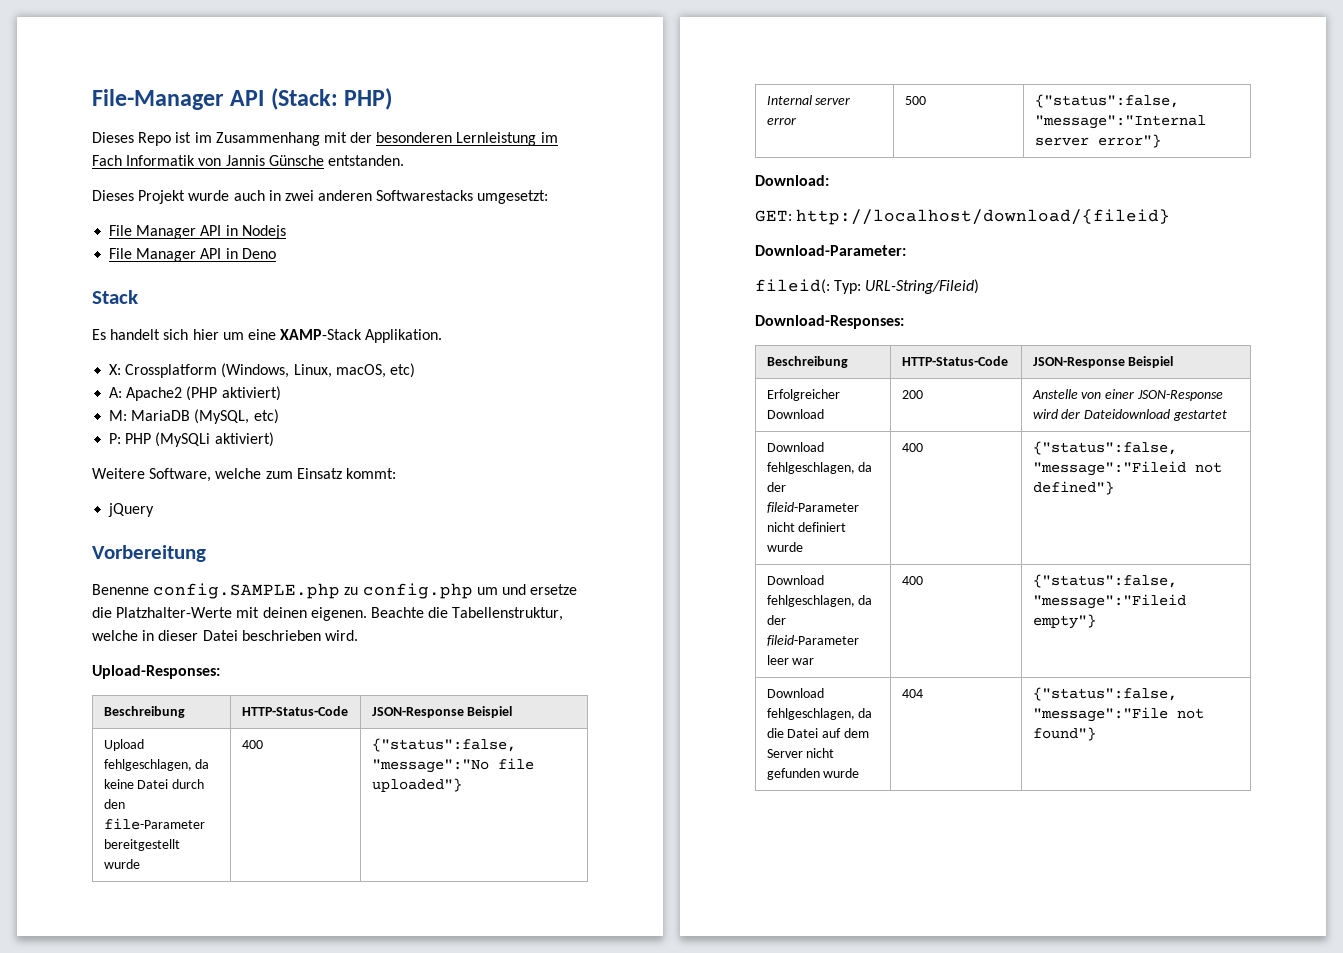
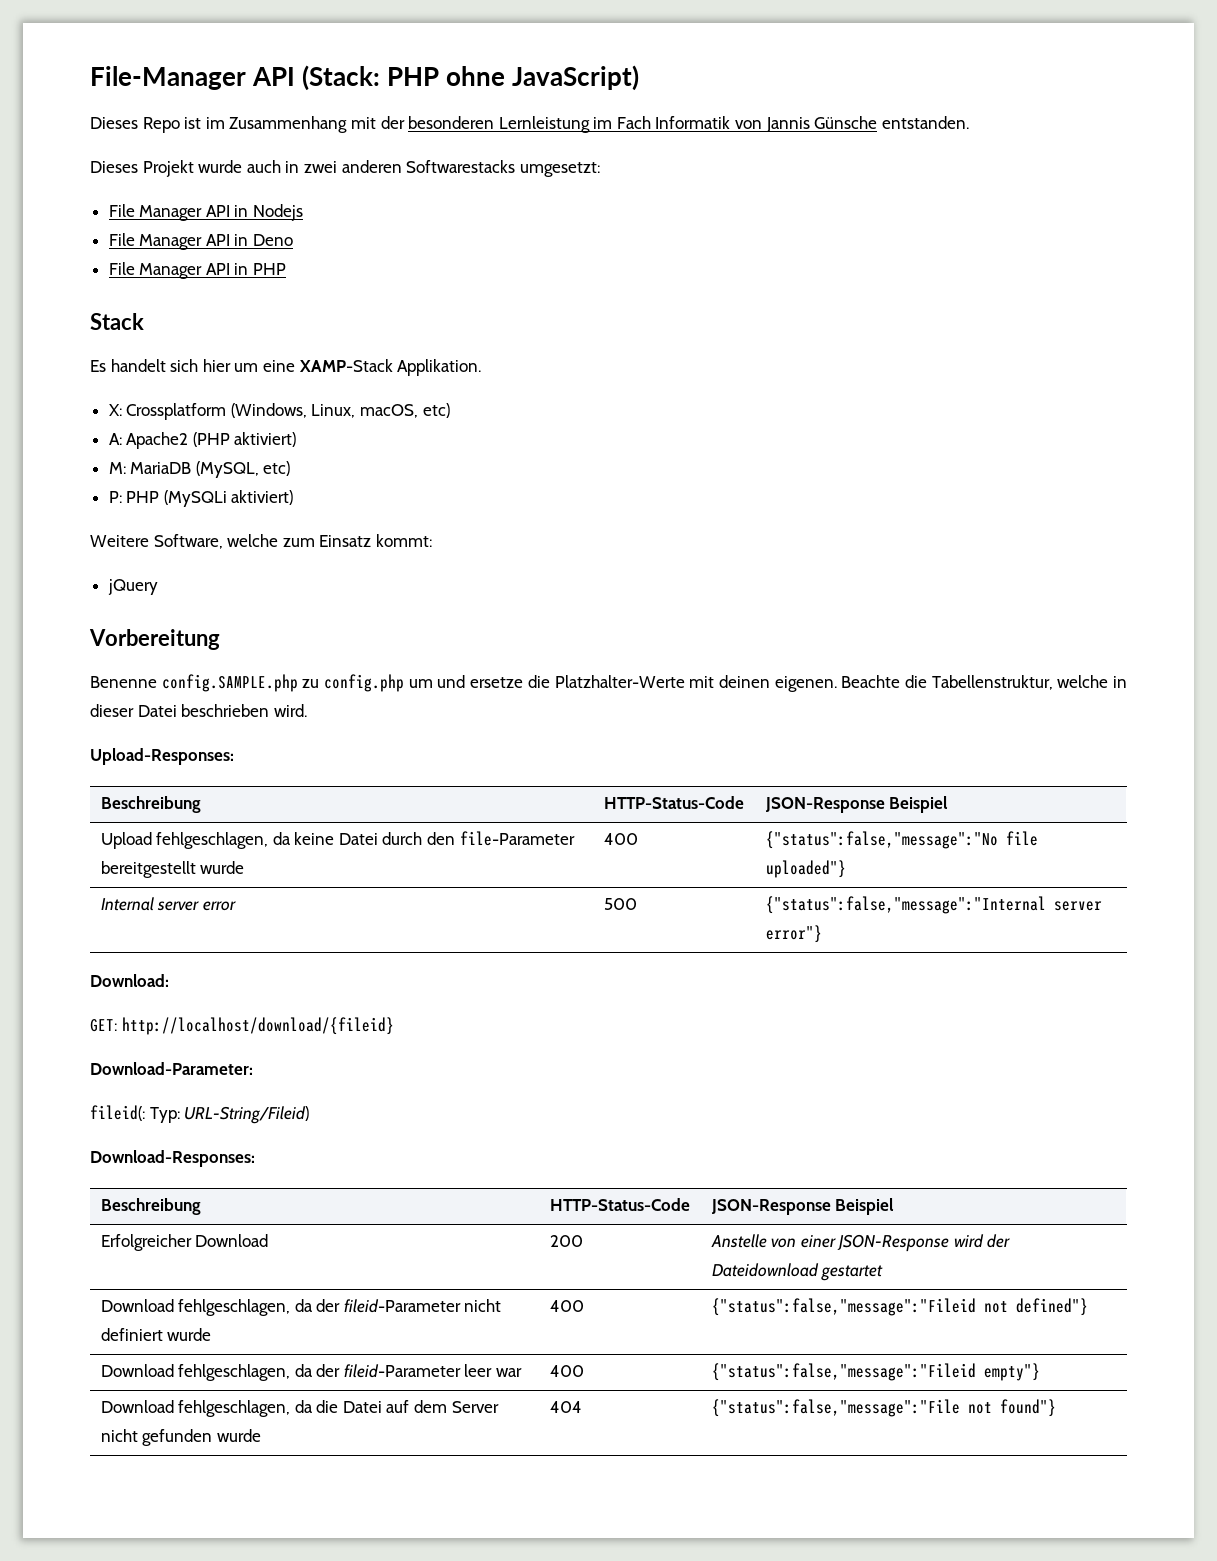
- File-Manager API (Stack: PHP)
+ File-Manager API (Stack: PHP ohne JavaScript)
+ File Manager API in PHP

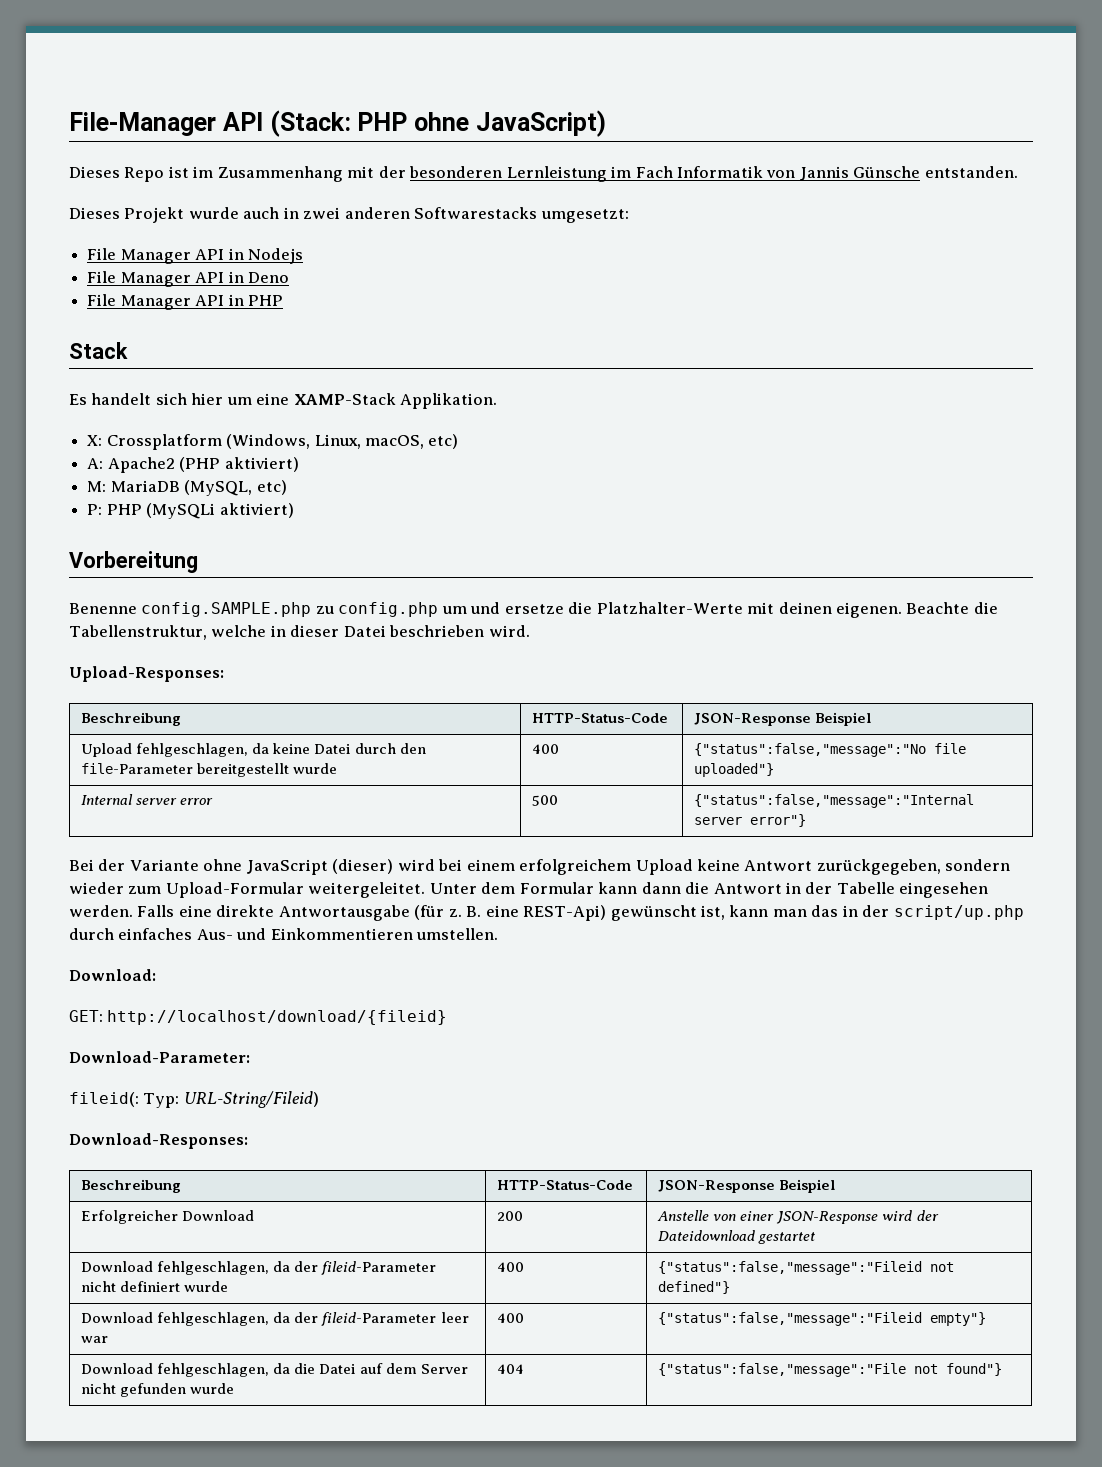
- Weitere Software, welche zum Einsatz kommt:
- jQuery
+ Bei der Variante ohne JavaScript (dieser) wird bei einem erfolgreichem Upload keine Antwort zurückgegeben, sondern wieder zum Upload-Formular weitergeleitet. Unter dem Formular kann dann die Antwort in der Tabelle eingesehen werden. Falls eine direkte Antwortausgabe (für z. B. eine REST-Api) gewünscht ist, kann man das in der script/up.php durch einfaches Aus- und Einkommentieren umstellen.

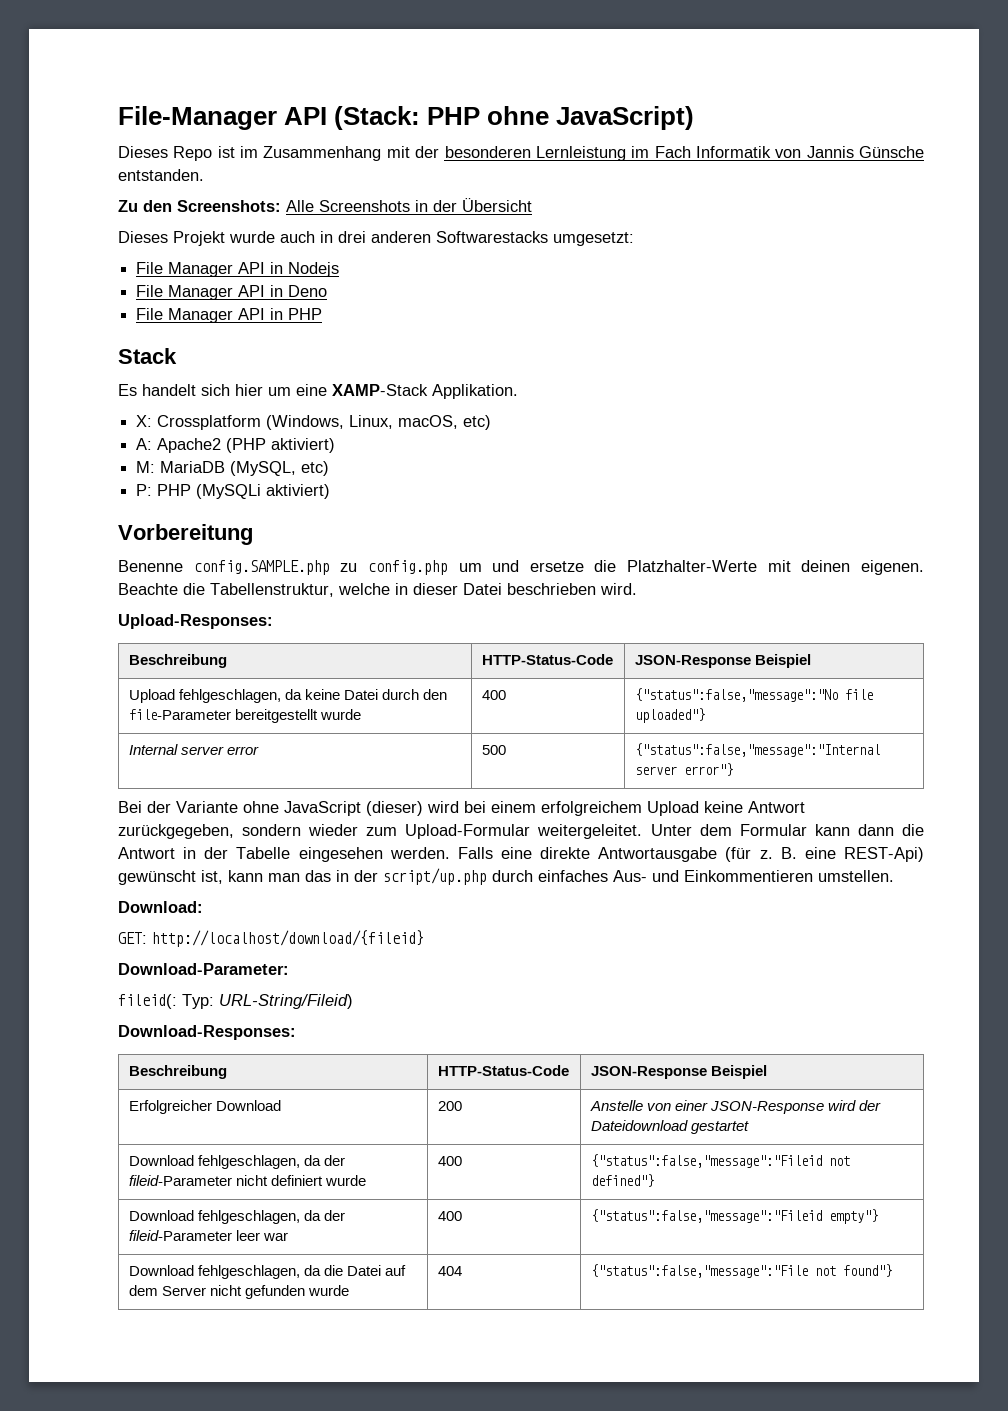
+ Zu den Screenshots: Alle Screenshots in der Übersicht
- Dieses Projekt wurde auch in zwei anderen Softwarestacks umgesetzt:
+ Dieses Projekt wurde auch in drei anderen Softwarestacks umgesetzt:

